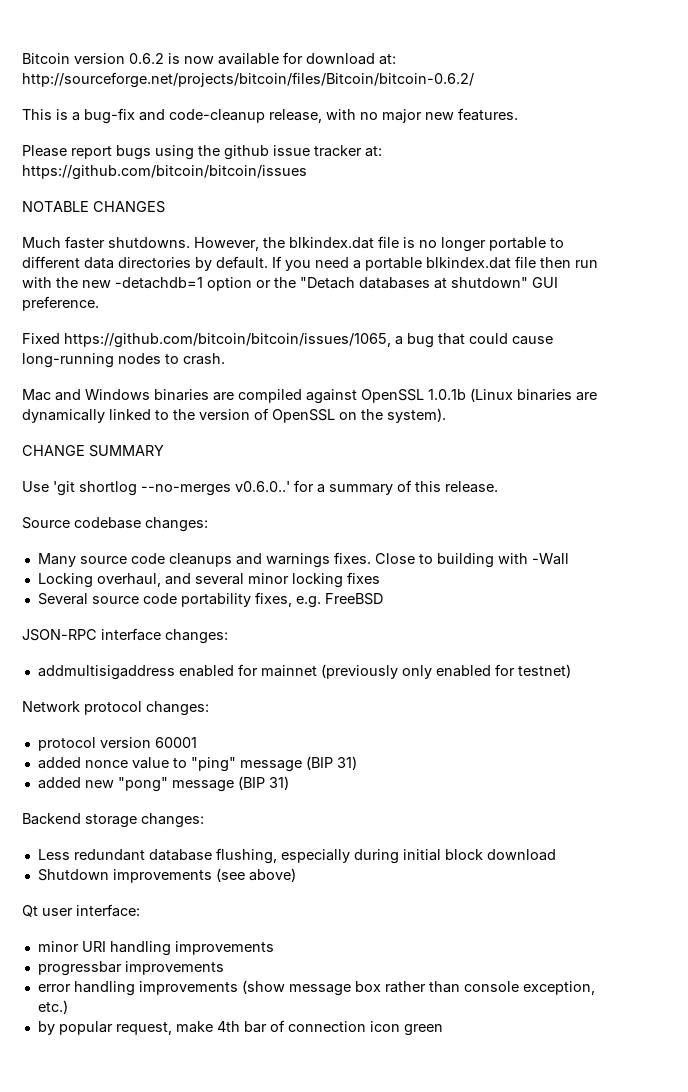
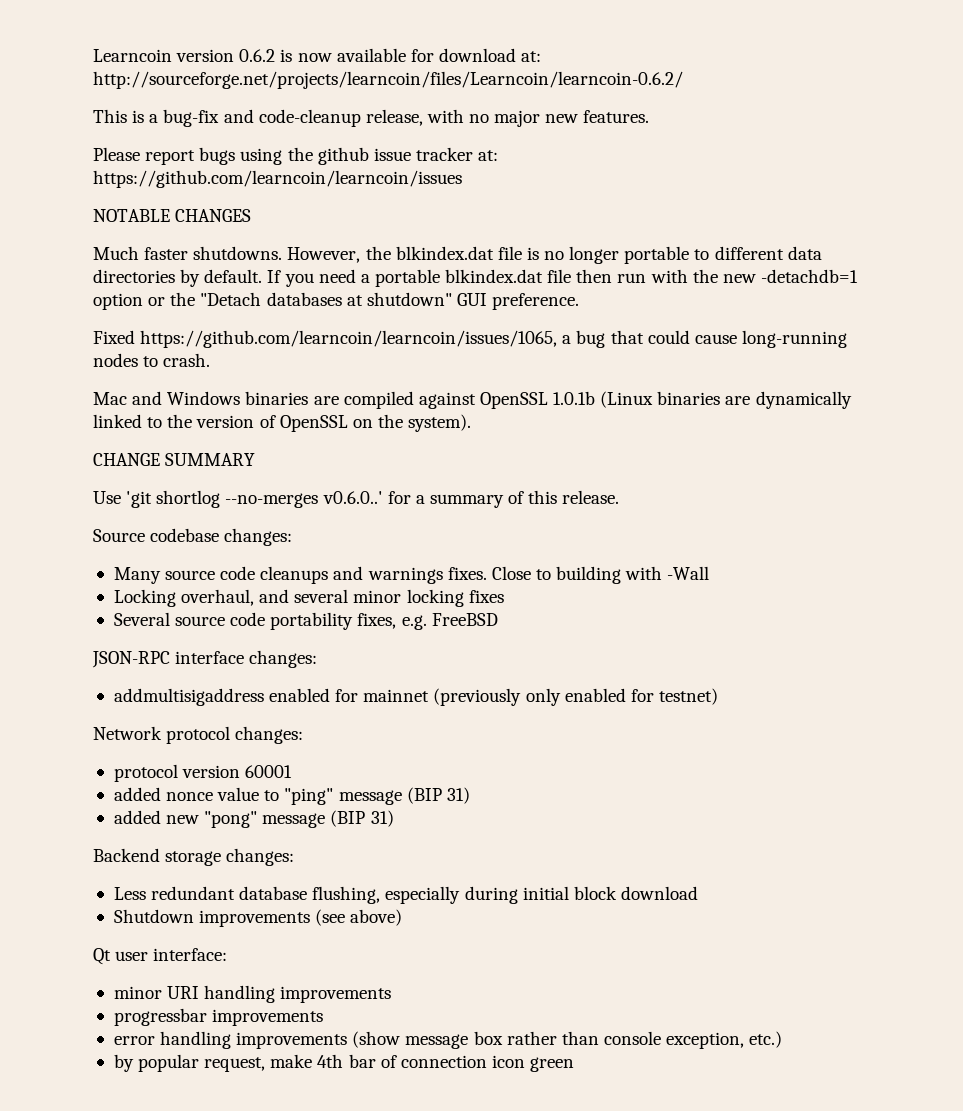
- Bitcoin version 0.6.2 is now available for download at: http://sourceforge.net/projects/bitcoin/files/Bitcoin/bitcoin-0.6.2/
+ Learncoin version 0.6.2 is now available for download at: http://sourceforge.net/projects/learncoin/files/Learncoin/learncoin-0.6.2/
- Please report bugs using the github issue tracker at: https://github.com/bitcoin/bitcoin/issues
+ Please report bugs using the github issue tracker at: https://github.com/learncoin/learncoin/issues
- Fixed https://github.com/bitcoin/bitcoin/issues/1065, a bug that could cause long-running nodes to crash.
+ Fixed https://github.com/learncoin/learncoin/issues/1065, a bug that could cause long-running nodes to crash.

